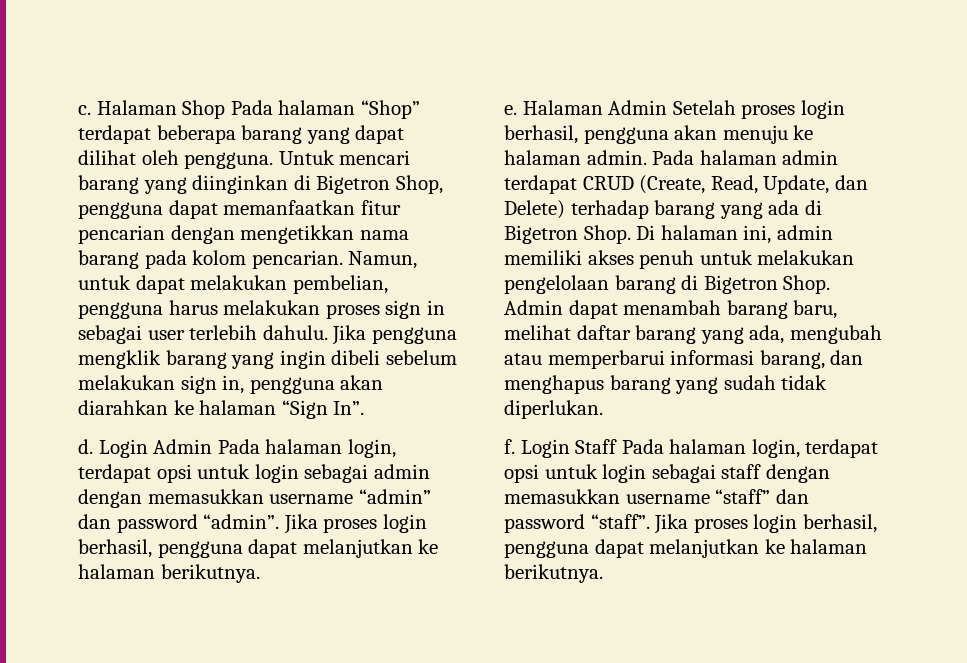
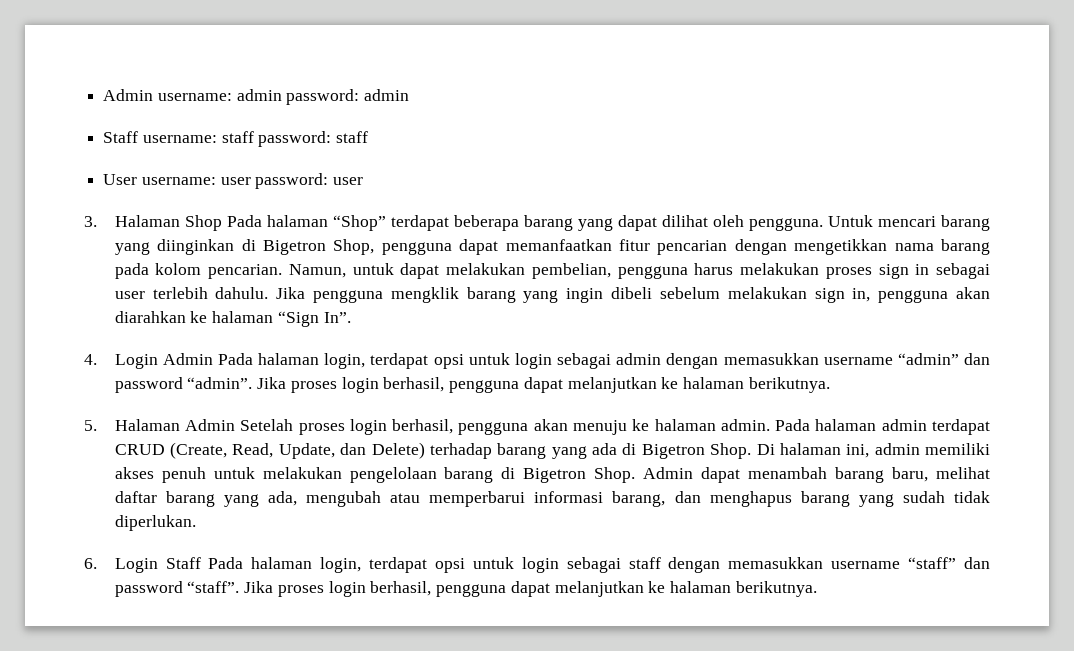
- c. Halaman Shop Pada halaman “Shop” terdapat beberapa barang yang dapat dilihat oleh pengguna.
+ Admin username: admin password: admin
+ Staff username: staff password: staff
+ User username: user password: user
+ 3. Halaman Shop Pada halaman “Shop” terdapat beberapa barang yang dapat dilihat oleh pengguna.
- d. Login Admin Pada halaman login, terdapat opsi untuk login sebagai admin dengan memasukkan username “admin” dan password “admin”.
+ 4. Login Admin Pada halaman login, terdapat opsi untuk login sebagai admin dengan memasukkan username “admin” dan password “admin”.
- e. Halaman Admin Setelah proses login berhasil, pengguna akan menuju ke halaman admin.
+ 5. Halaman Admin Setelah proses login berhasil, pengguna akan menuju ke halaman admin.
- f. Login Staff Pada halaman login, terdapat opsi untuk login sebagai staff dengan memasukkan username “staff” dan password “staff”.
+ 6. Login Staff Pada halaman login, terdapat opsi untuk login sebagai staff dengan memasukkan username “staff” dan password “staff”.

